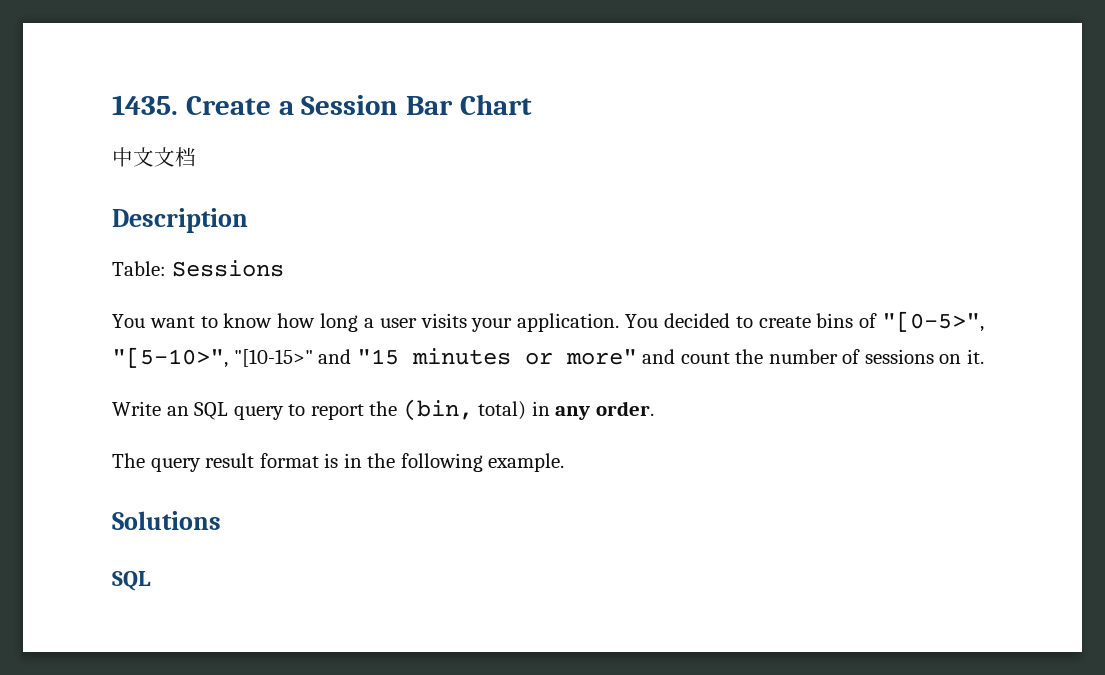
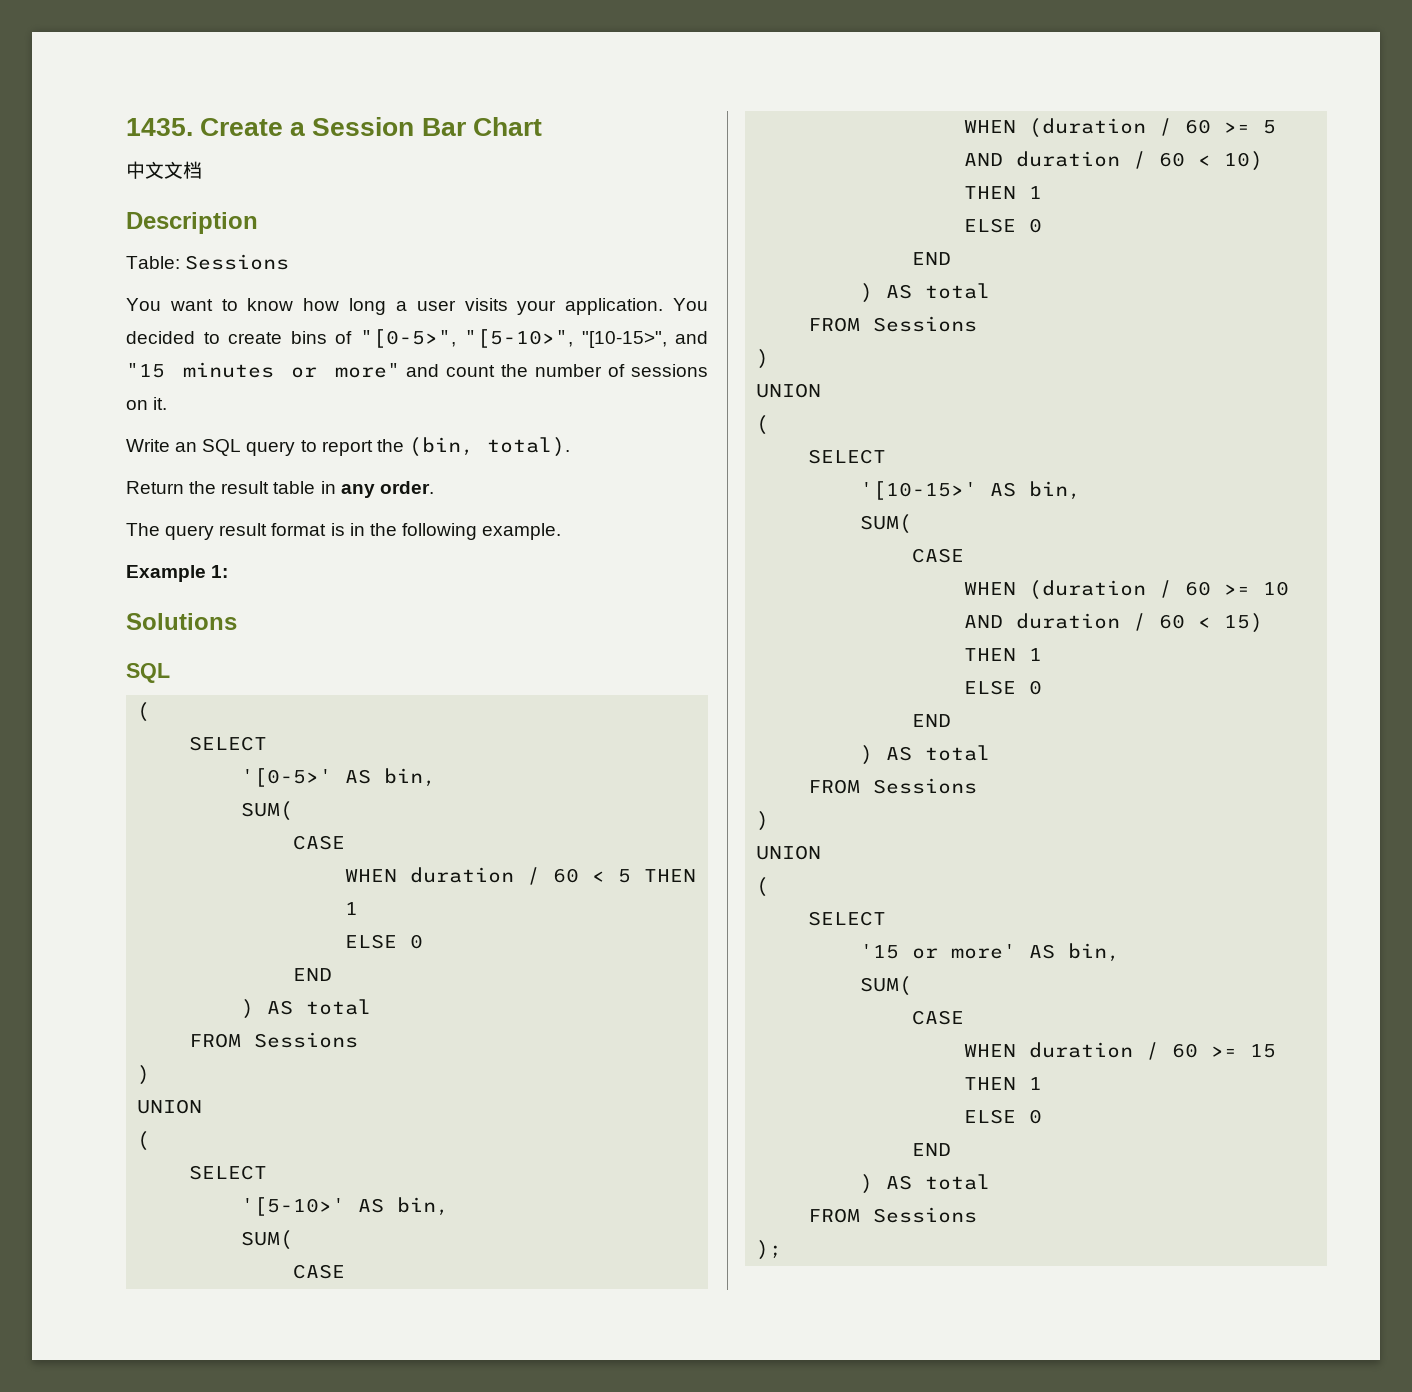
- You decided to create bins of "[0-5>", "[5-10>", "[10-15>" and "15 minutes or more" and count the number of sessions on it.
+ You decided to create bins of "[0-5>", "[5-10>", "[10-15>", and "15 minutes or more" and count the number of sessions on it.
- Write an SQL query to report the (bin, total) in any order.
+ Write an SQL query to report the (bin, total).
+ Return the result table in any order.
+ Example 1:
  Solutions
  SQL
+ (
+ SELECT
+ '[0-5>' AS bin,
+ SUM(
+ CASE
+ WHEN duration / 60 < 5 THEN 1
+ ELSE 0
+ END
+ ) AS total
+ FROM Sessions
+ )
+ UNION
+ (
+ SELECT
+ '[5-10>' AS bin,
+ SUM(
+ CASE
+ WHEN (duration / 60 >= 5 AND duration / 60 < 10) THEN 1
+ ELSE 0
+ END
+ ) AS total
+ FROM Sessions
+ )
+ UNION
+ (
+ SELECT
+ '[10-15>' AS bin,
+ SUM(
+ CASE
+ WHEN (duration / 60 >= 10 AND duration / 60 < 15) THEN 1
+ ELSE 0
+ END
+ ) AS total
+ FROM Sessions
+ )
+ UNION
+ (
+ SELECT
+ '15 or more' AS bin,
+ SUM(
+ CASE
+ WHEN duration / 60 >= 15 THEN 1
+ ELSE 0
+ END
+ ) AS total
+ FROM Sessions
+ );

